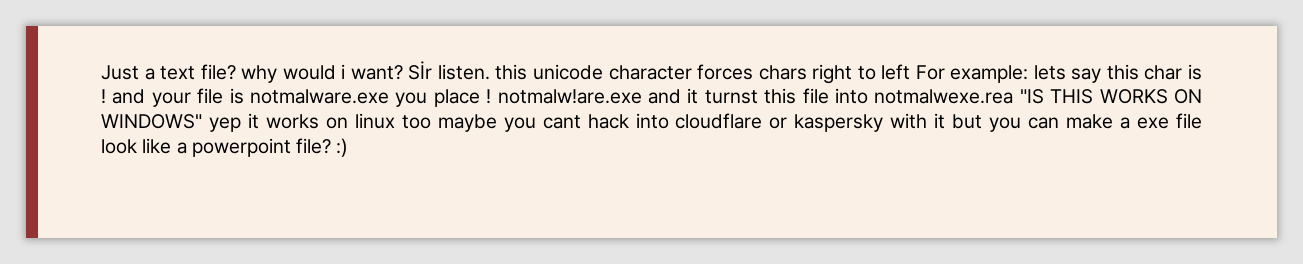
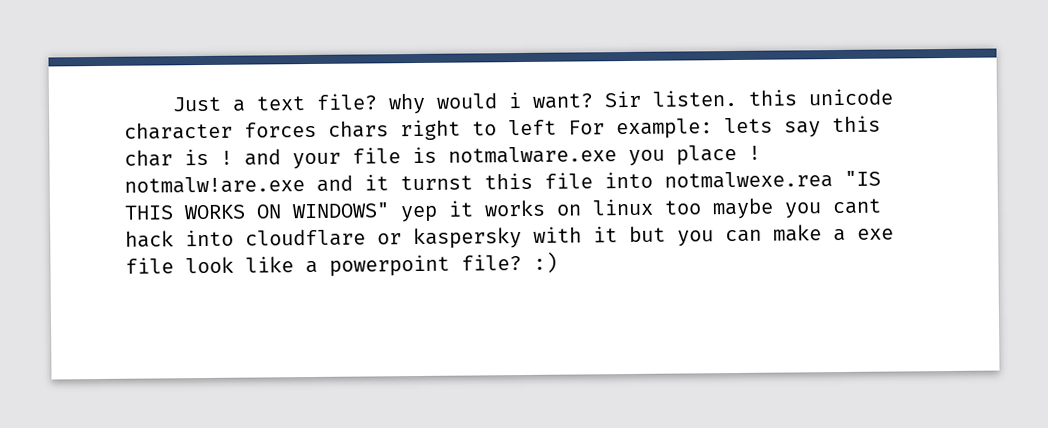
- Sİr listen. this unicode character forces chars right to left For example:
+ Sir listen. this unicode character forces chars right to left For example:

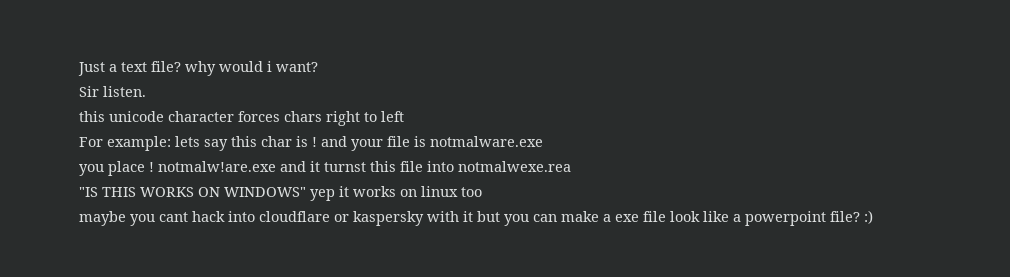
- Just a text file? why would i want? Sir listen. this unicode character forces chars right to left For example:
+ Just a text file? why would i want?
+ Sir listen.
+ this unicode character forces chars right to left
+ For example:
- lets say this char is ! and your file is notmalware.exe you place ! notmalw!are.exe and it turnst this file into notmalwexe.rea "IS THIS WORKS ON WINDOWS" yep it works on linux too maybe you cant hack into cloudflare or kaspersky with it but you can make a exe file look like a powerpoint file? :)
+ lets say this char is ! and your file is notmalware.exe
+ you place ! notmalw!are.exe and it turnst this file into notmalwexe.rea
+ "IS THIS WORKS ON WINDOWS" yep it works on linux too
+ maybe you cant hack into cloudflare or kaspersky with it but you can make a exe file look like a powerpoint file? :)

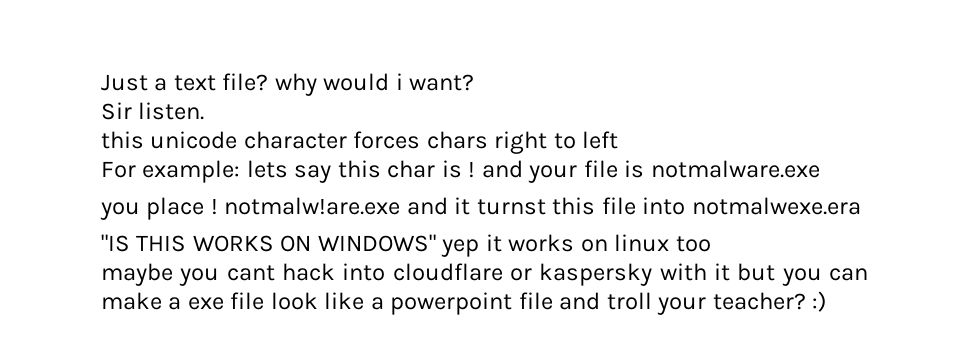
- you place ! notmalw!are.exe and it turnst this file into notmalwexe.rea
+ you place ! notmalw!are.exe and it turnst this file into notmalwexe.era
- maybe you cant hack into cloudflare or kaspersky with it but you can make a exe file look like a powerpoint file? :)
+ maybe you cant hack into cloudflare or kaspersky with it but you can make a exe file look like a powerpoint file and troll your teacher? :)

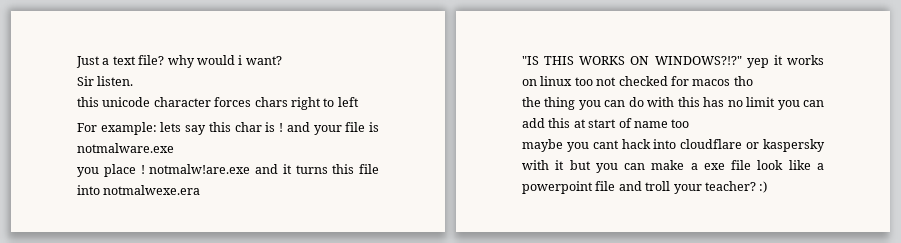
- you place ! notmalw!are.exe and it turnst this file into notmalwexe.era
+ you place ! notmalw!are.exe and it turns this file into notmalwexe.era
- "IS THIS WORKS ON WINDOWS" yep it works on linux too
+ "IS THIS WORKS ON WINDOWS?!?" yep it works on linux too not checked for macos tho
+ the thing you can do with this has no limit you can add this at start of name too

